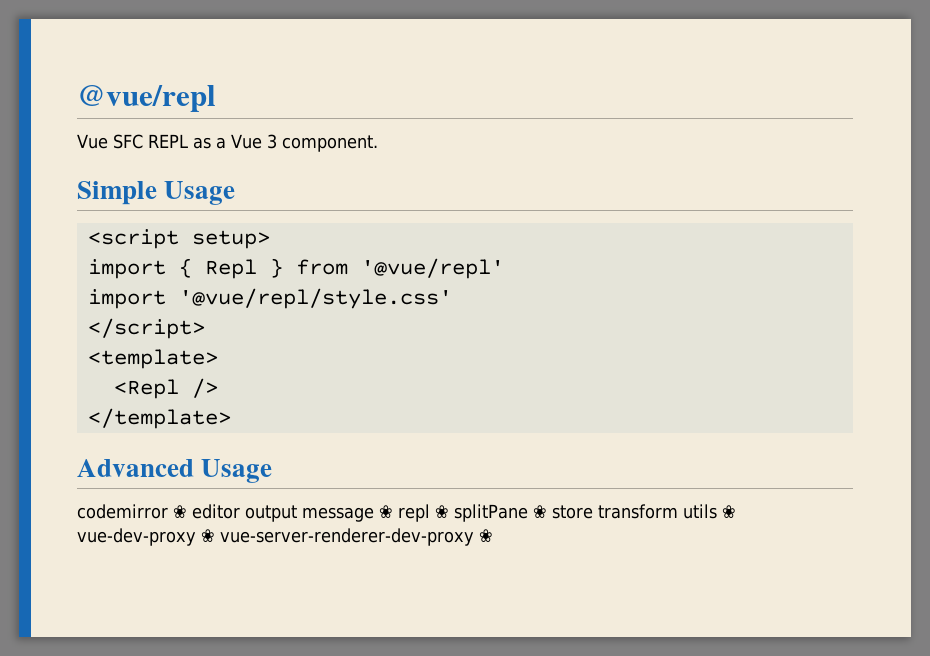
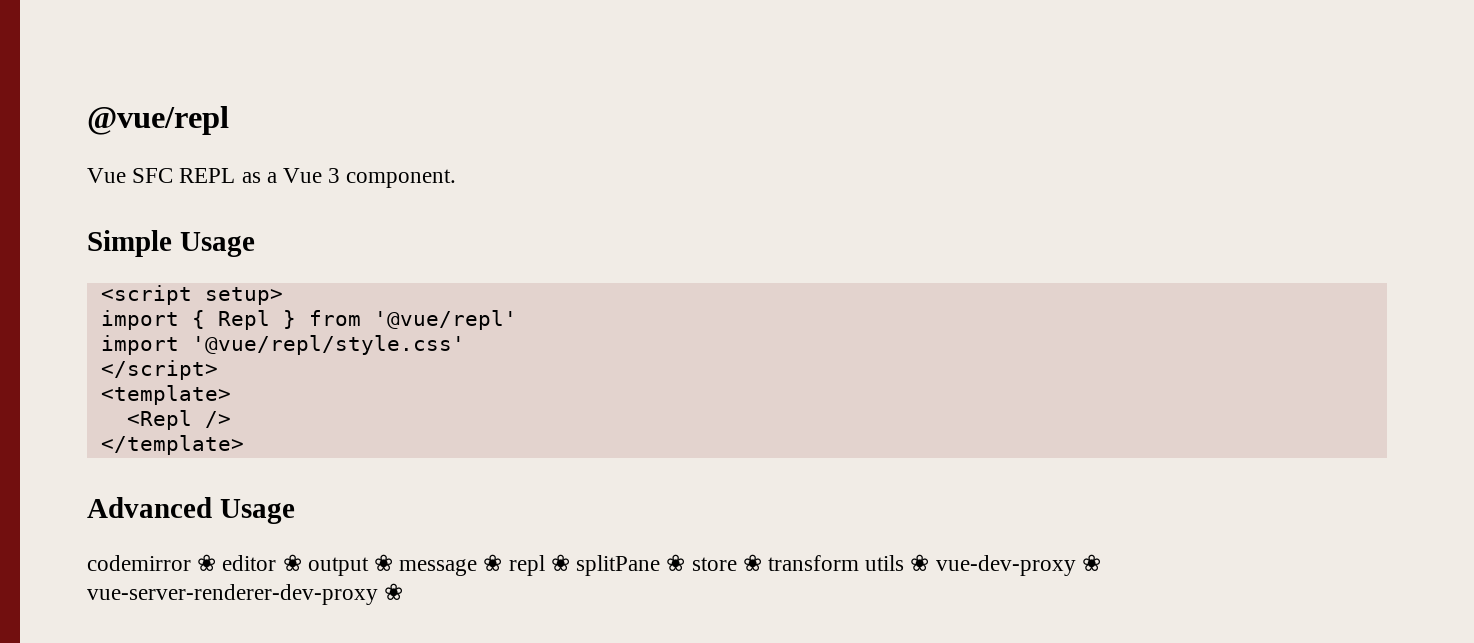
- codemirror ❀ editor output message ❀ repl ❀ splitPane ❀ store transform utils ❀ vue-dev-proxy ❀ vue-server-renderer-dev-proxy ❀
+ codemirror ❀ editor ❀ output ❀ message ❀ repl ❀ splitPane ❀ store ❀ transform utils ❀ vue-dev-proxy ❀ vue-server-renderer-dev-proxy ❀

